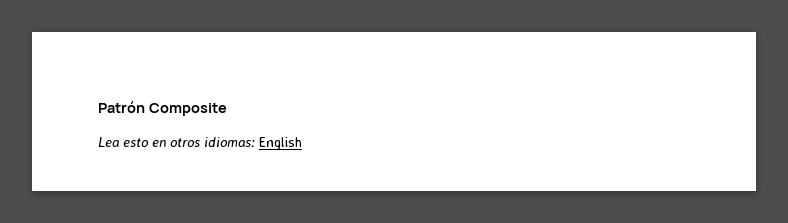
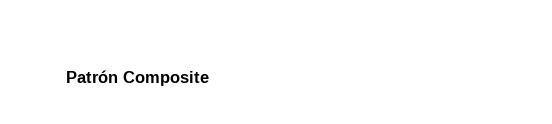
- Lea esto en otros idiomas: English

